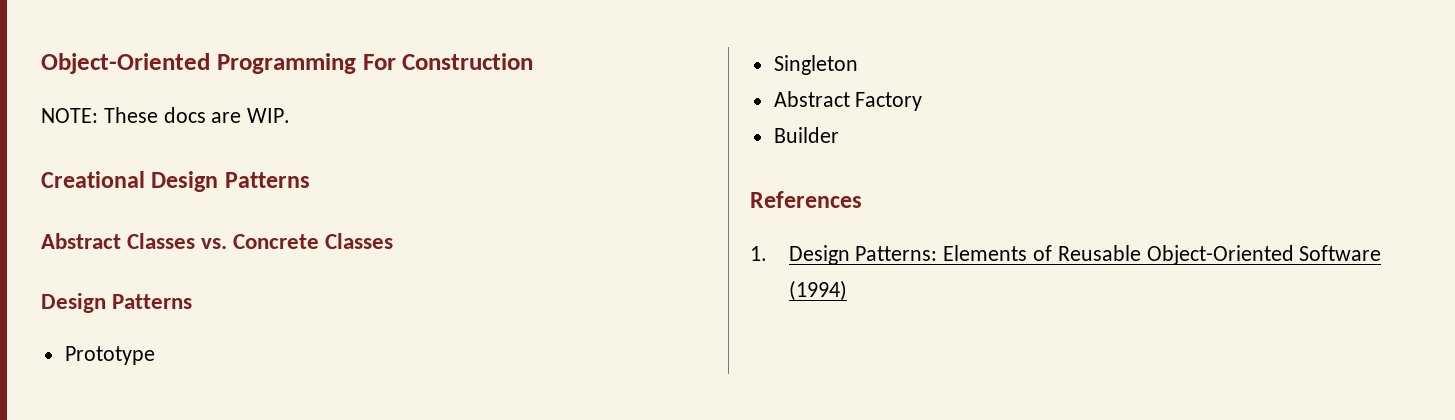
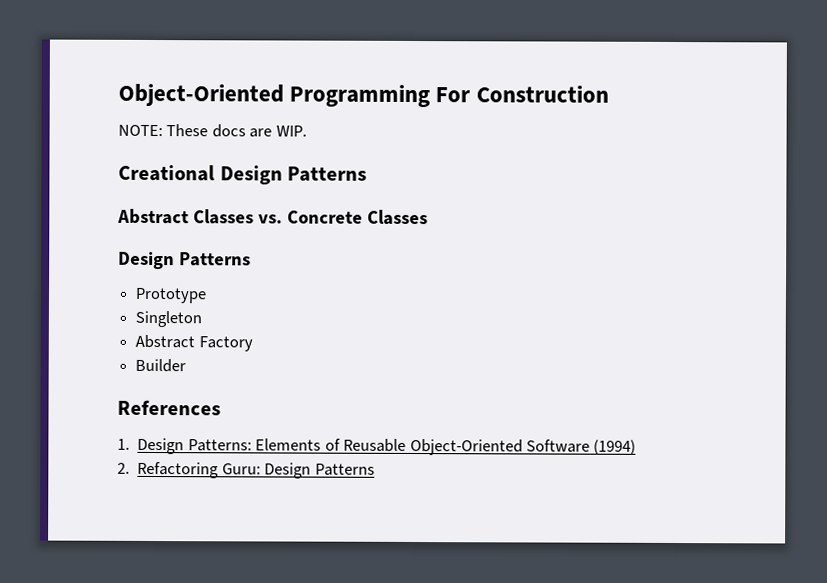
+ 2. Refactoring Guru: Design Patterns

